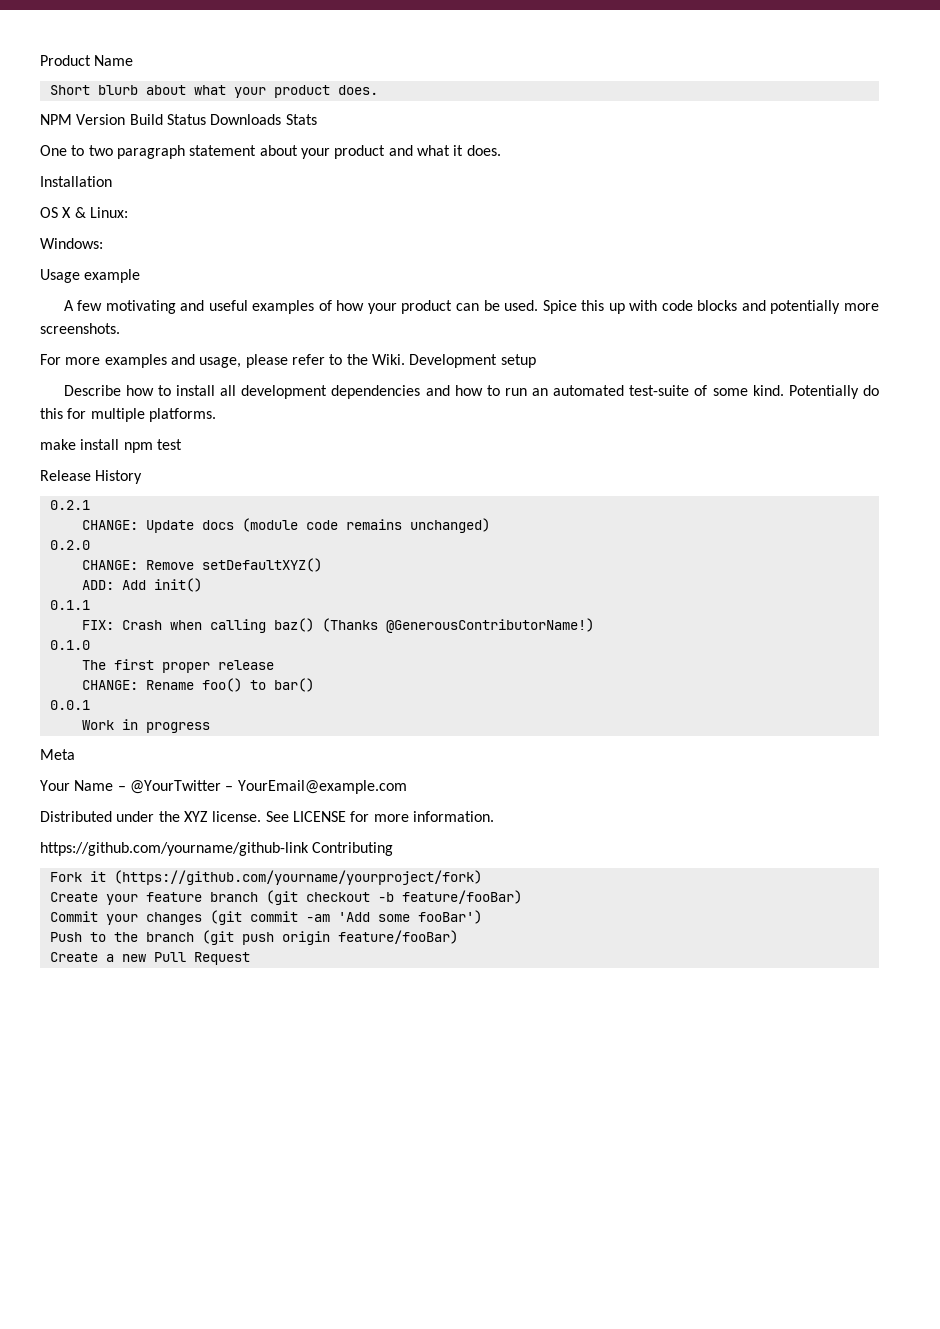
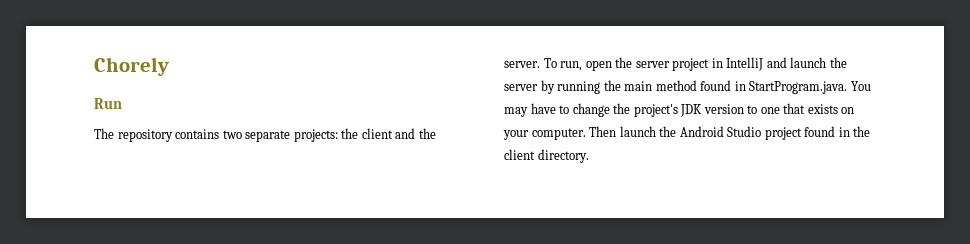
- Product Name
- Short blurb about what your product does.
- NPM Version Build Status Downloads Stats
- One to two paragraph statement about your product and what it does.
- Installation
- OS X & Linux:
- Windows:
- Usage example
- A few motivating and useful examples of how your product can be used. Spice this up with code blocks and potentially more screenshots.
- For more examples and usage, please refer to the Wiki. Development setup
- Describe how to install all development dependencies and how to run an automated test-suite of some kind. Potentially do this for multiple platforms.
- make install npm test
- Release History
- 0.2.1
- CHANGE: Update docs (module code remains unchanged)
- 0.2.0
- CHANGE: Remove setDefaultXYZ()
- ADD: Add init()
- 0.1.1
- FIX: Crash when calling baz() (Thanks @GenerousContributorName!)
- 0.1.0
- The first proper release
- CHANGE: Rename foo() to bar()
- 0.0.1
- Work in progress
- Meta
- Your Name – @YourTwitter – YourEmail@example.com
- Distributed under the XYZ license. See LICENSE for more information.
- https://github.com/yourname/github-link Contributing
- Fork it (https://github.com/yourname/yourproject/fork)
- Create your feature branch (git checkout -b feature/fooBar)
- Commit your changes (git commit -am 'Add some fooBar')
- Push to the branch (git push origin feature/fooBar)
- Create a new Pull Request
+ Chorely
+ Run
+ The repository contains two separate projects: the client and the server. To run, open the server project in IntelliJ and launch the server by running the main method found in StartProgram.java. You may have to change the project's JDK version to one that exists on your computer. Then launch the Android Studio project found in the client directory.

